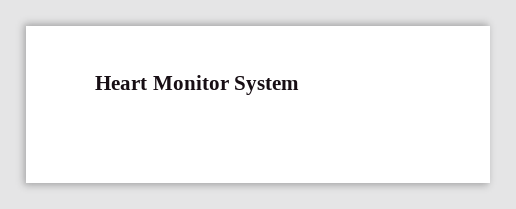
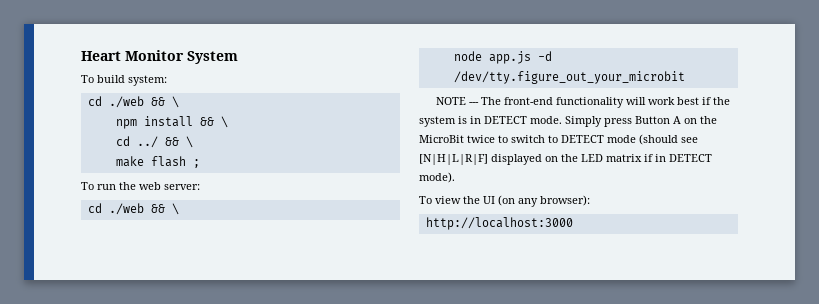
+ To build system:
+ cd ./web && \
+ npm install && \
+ cd ../ && \
+ make flash ;
+ To run the web server:
+ cd ./web && \
+ node app.js -d /dev/tty.figure_out_your_microbit
+ NOTE --- The front-end functionality will work best if the system is in DETECT mode. Simply press Button A on the MicroBit twice to switch to DETECT mode (should see [N|H|L|R|F] displayed on the LED matrix if in DETECT mode).
+ To view the UI (on any browser):
+ http://localhost:3000

